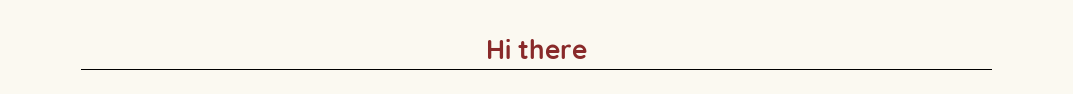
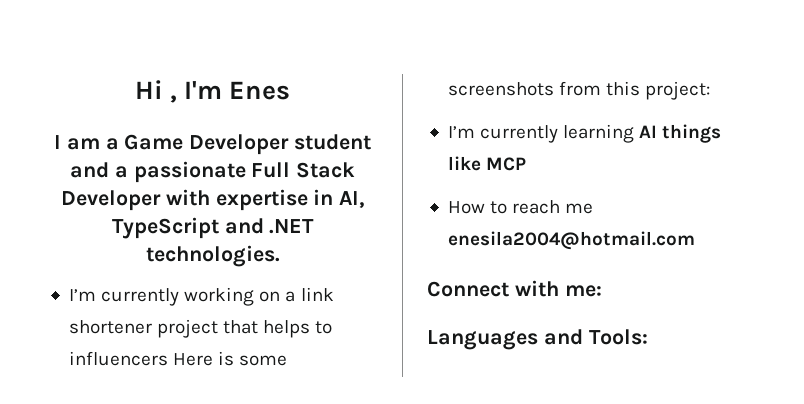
- Hi there
+ Hi , I'm Enes
+ I am a Game Developer student and a passionate Full Stack Developer with expertise in AI, TypeScript and .NET technologies.
+ I’m currently working on a link shortener project that helps to influencers Here is some screenshots from this project:
+ I’m currently learning AI things like MCP
+ How to reach me enesila2004@hotmail.com
+ Connect with me:
+ Languages and Tools:

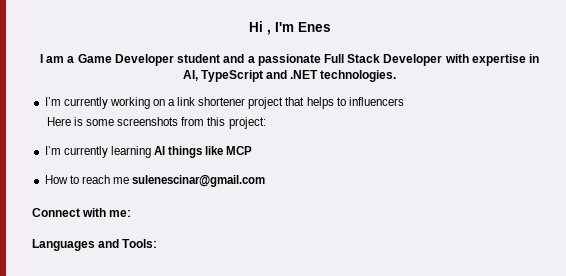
- I’m currently working on a link shortener project that helps to influencers Here is some screenshots from this project:
+ I’m currently working on a link shortener project that helps to influencers
+ Here is some screenshots from this project:
- How to reach me enesila2004@hotmail.com
+ How to reach me sulenescinar@gmail.com

